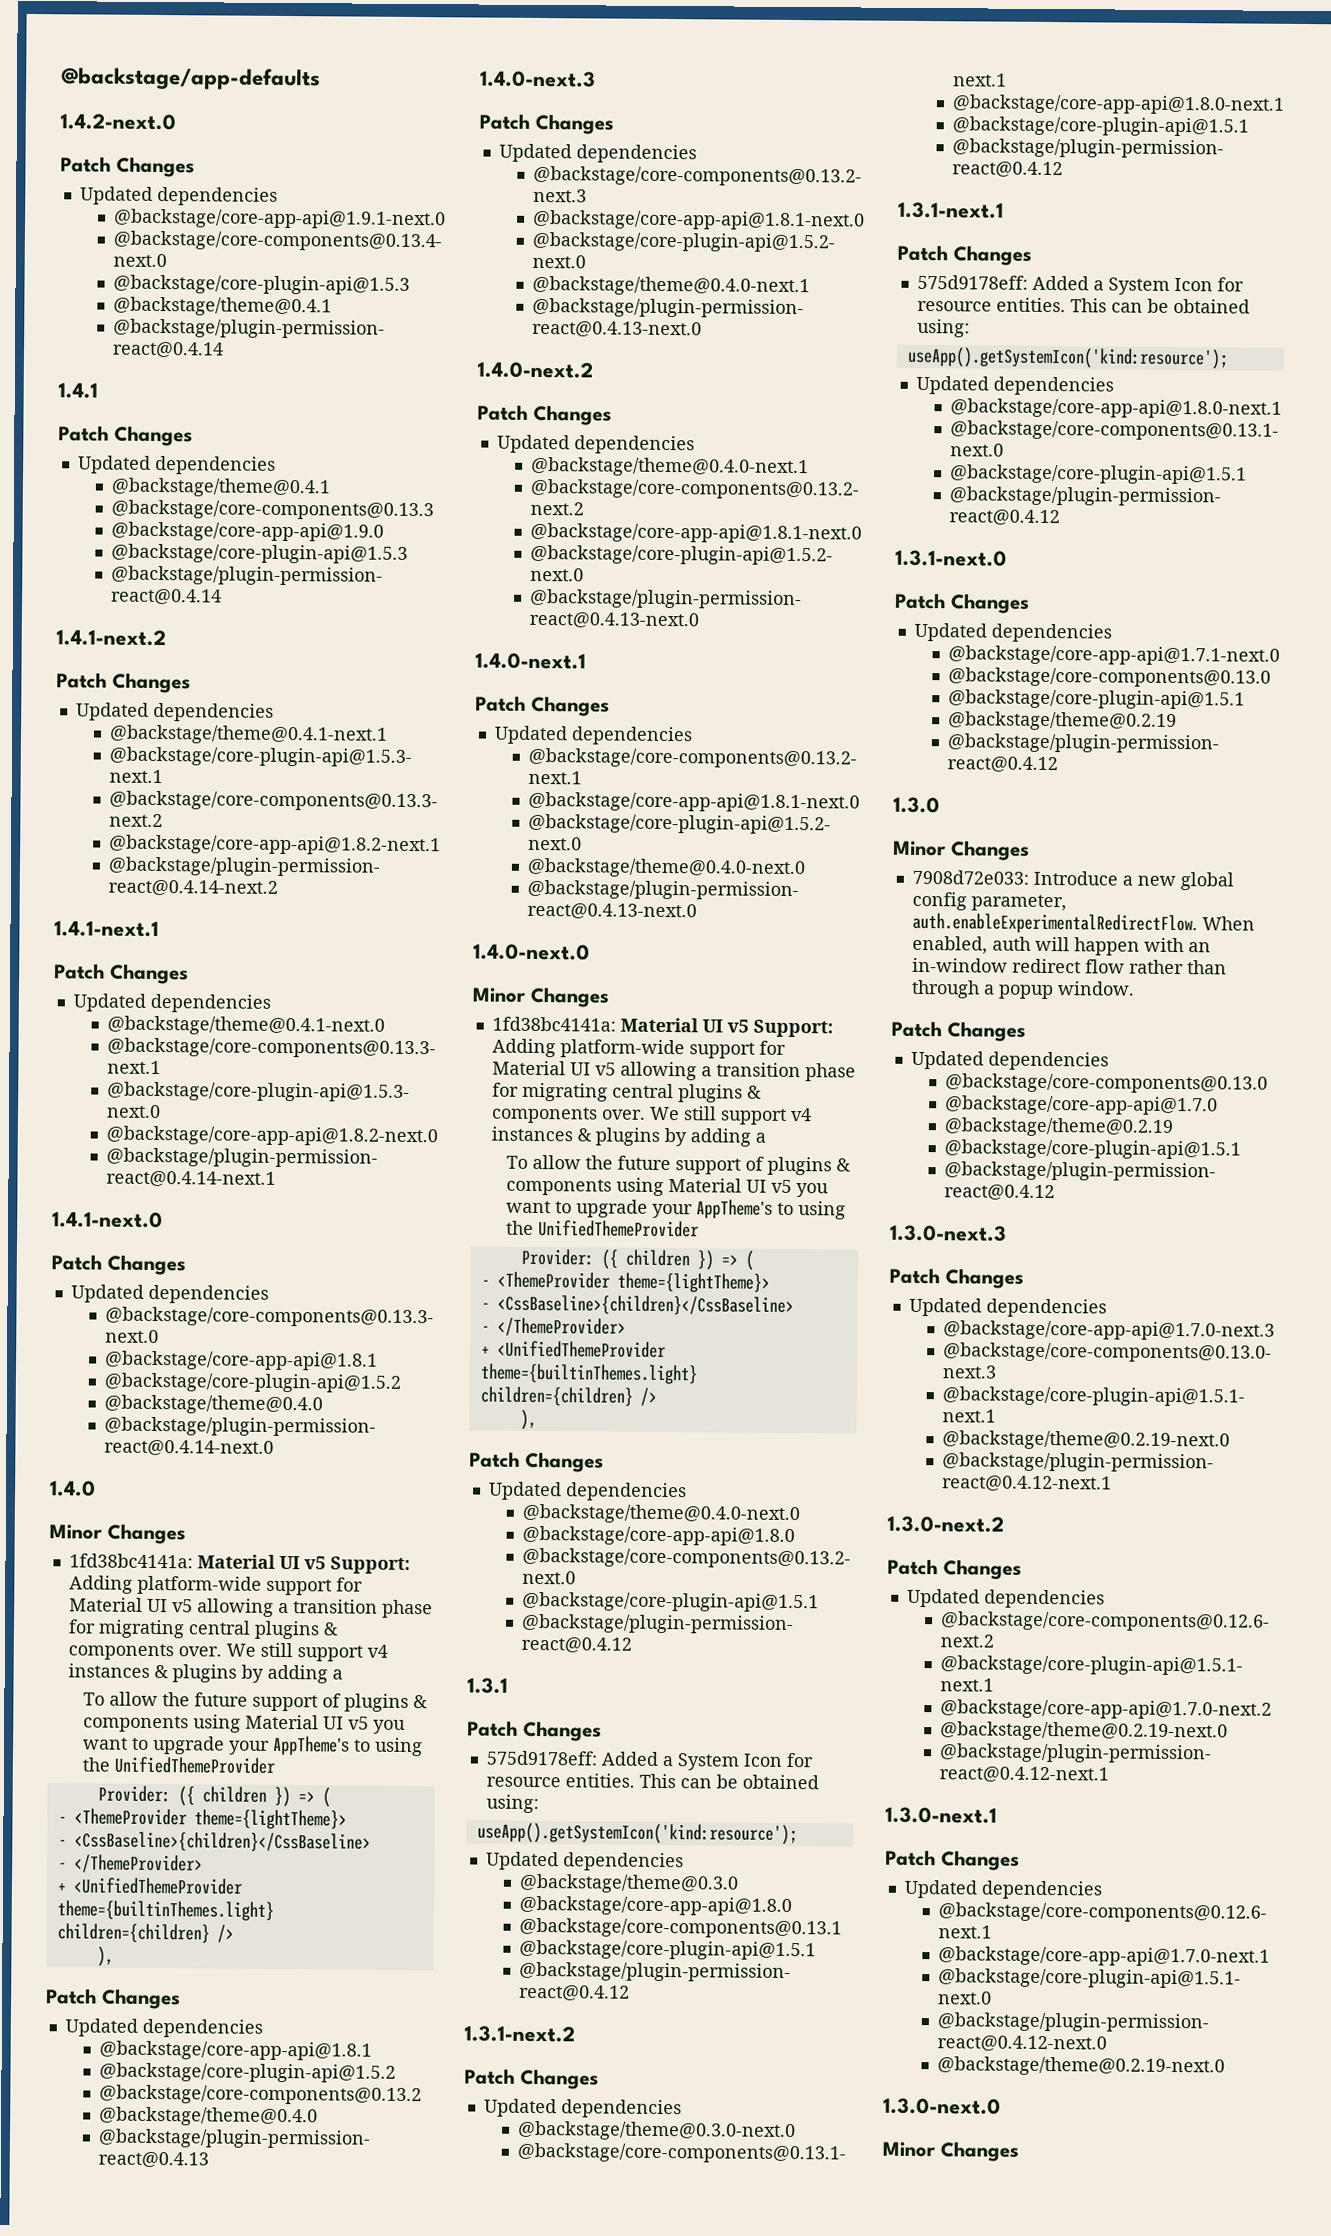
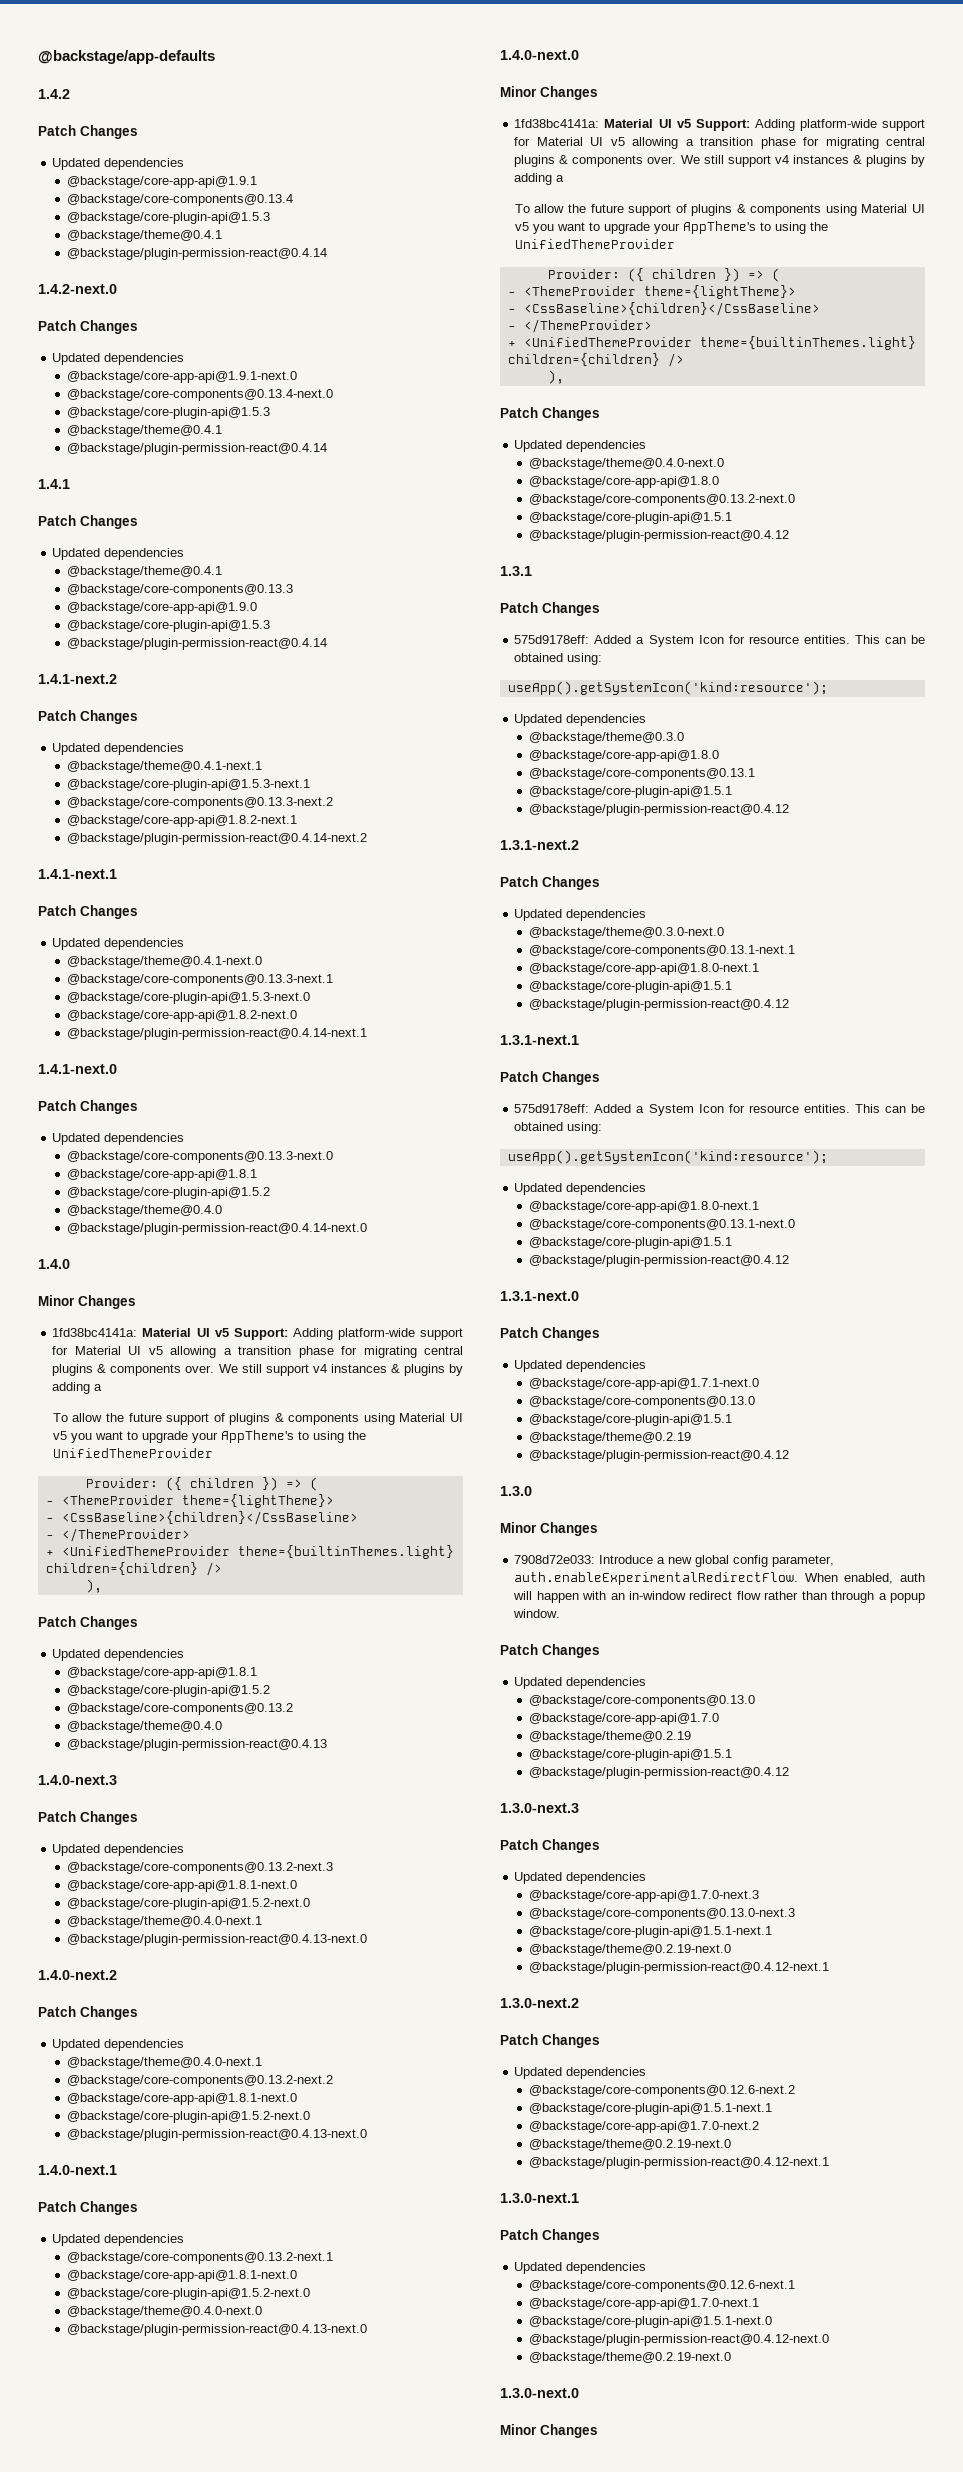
+ 1.4.2
+ Patch Changes
+ Updated dependencies
+ @backstage/core-app-api@1.9.1
+ @backstage/core-components@0.13.4
+ @backstage/core-plugin-api@1.5.3
+ @backstage/theme@0.4.1
+ @backstage/plugin-permission-react@0.4.14

